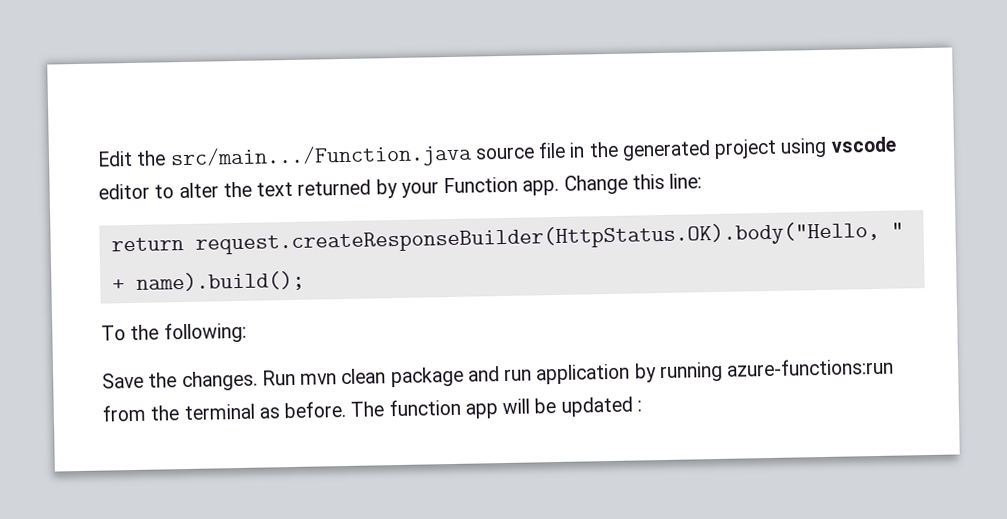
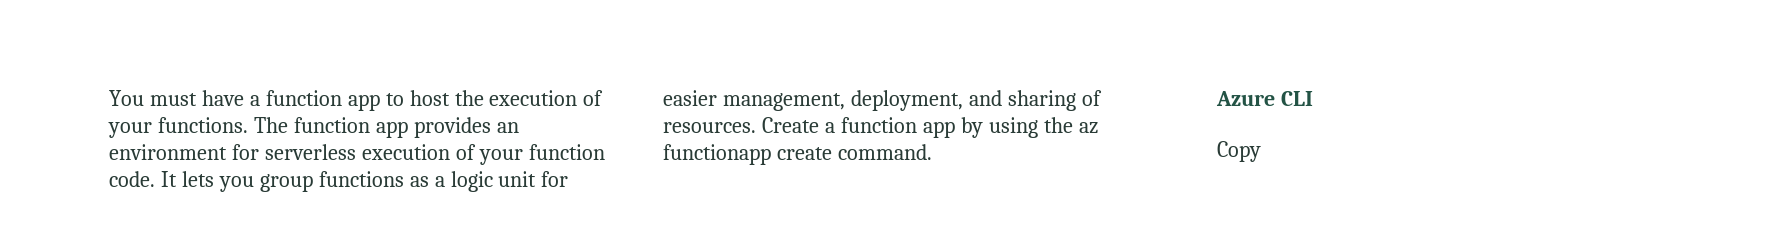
- Edit the src/main.../Function.java source file in the generated project using vscode editor to alter the text returned by your Function app. Change this line:
- return request.createResponseBuilder(HttpStatus.OK).body("Hello, " + name).build();
- To the following:
- Save the changes. Run mvn clean package and run application by running azure-functions:run from the terminal as before. The function app will be updated :
+ You must have a function app to host the execution of your functions. The function app provides an environment for serverless execution of your function code. It lets you group functions as a logic unit for easier management, deployment, and sharing of resources. Create a function app by using the az functionapp create command.
+ Azure CLI
+ Copy

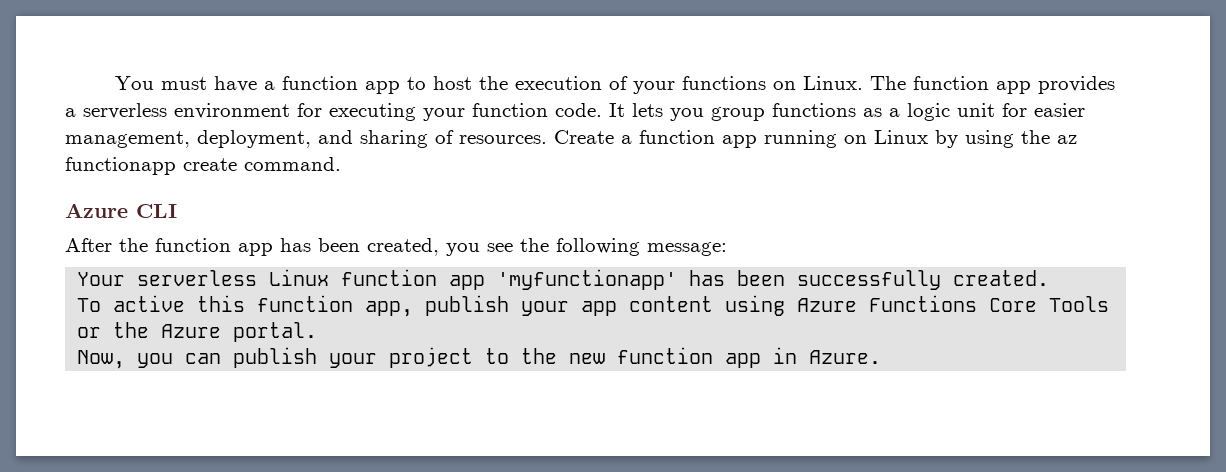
- You must have a function app to host the execution of your functions.
+ You must have a function app to host the execution of your functions on Linux.
- The function app provides an environment for serverless execution of your function code.
+ The function app provides a serverless environment for executing your function code.
- Create a function app by using the az functionapp create command.
+ Create a function app running on Linux by using the az functionapp create command.
- Copy
+ After the function app has been created, you see the following message:
+ Your serverless Linux function app 'myfunctionapp' has been successfully created.
+ To active this function app, publish your app content using Azure Functions Core Tools or the Azure portal.
+ Now, you can publish your project to the new function app in Azure.

